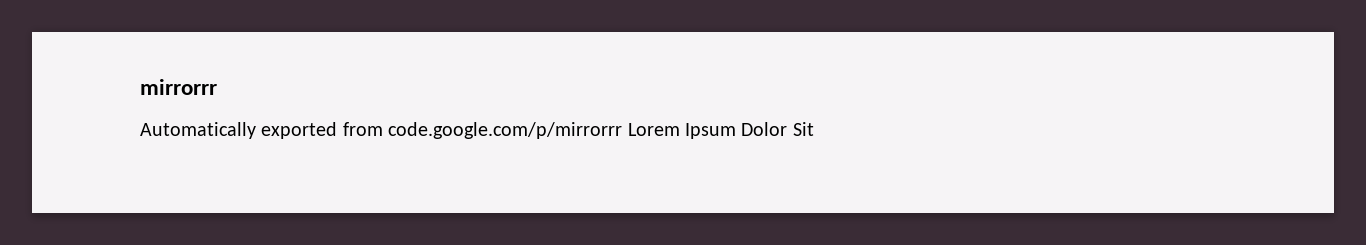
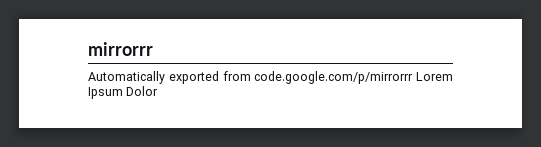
- Automatically exported from code.google.com/p/mirrorrr Lorem Ipsum Dolor Sit
+ Automatically exported from code.google.com/p/mirrorrr Lorem Ipsum Dolor

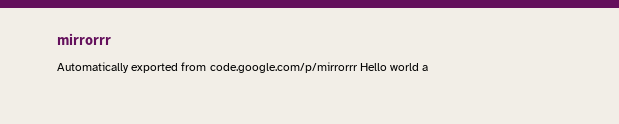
- Automatically exported from code.google.com/p/mirrorrr Lorem Ipsum Dolor
+ Automatically exported from code.google.com/p/mirrorrr Hello world a

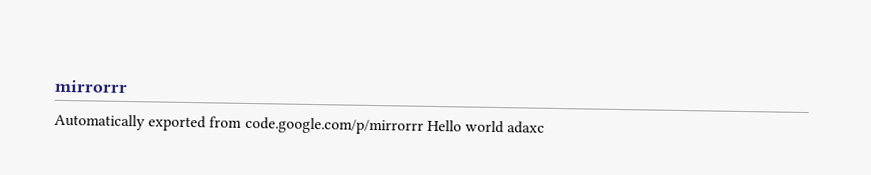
- Automatically exported from code.google.com/p/mirrorrr Hello world a
+ Automatically exported from code.google.com/p/mirrorrr Hello world adaxc

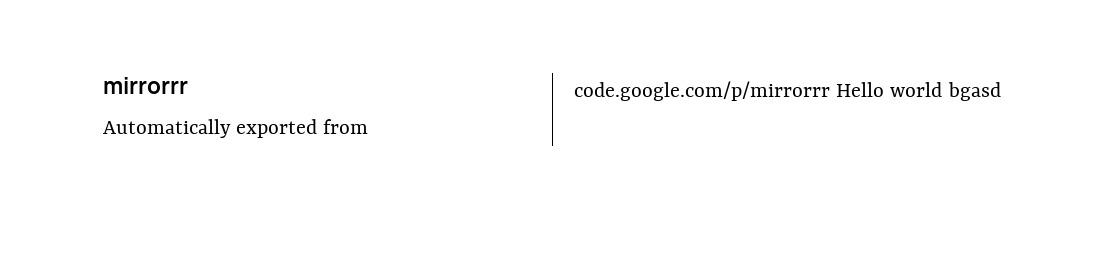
- Automatically exported from code.google.com/p/mirrorrr Hello world adaxc
+ Automatically exported from code.google.com/p/mirrorrr Hello world bgasd

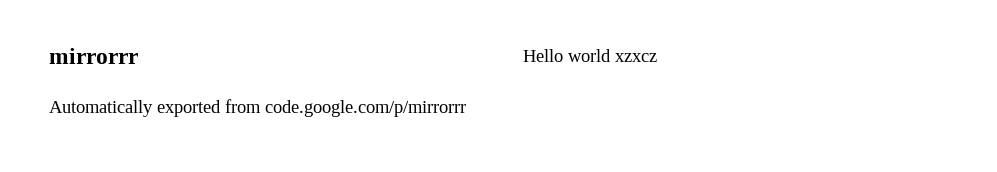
- Automatically exported from code.google.com/p/mirrorrr Hello world bgasd
+ Automatically exported from code.google.com/p/mirrorrr Hello world xzxcz

